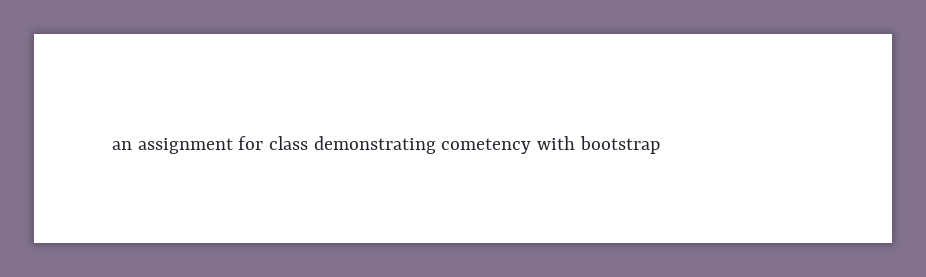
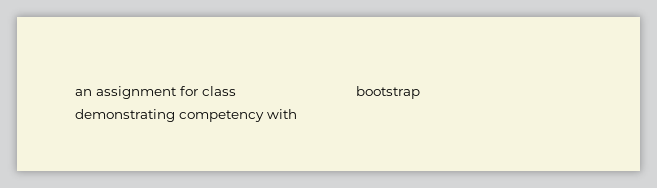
- an assignment for class demonstrating cometency with bootstrap
+ an assignment for class demonstrating competency with bootstrap

